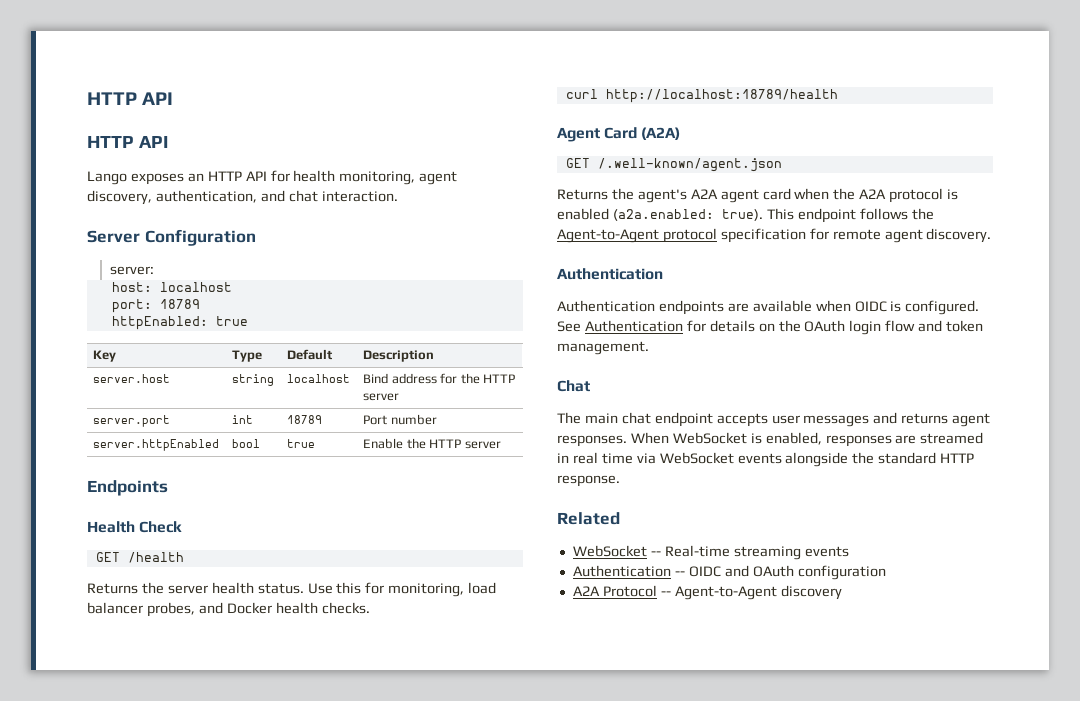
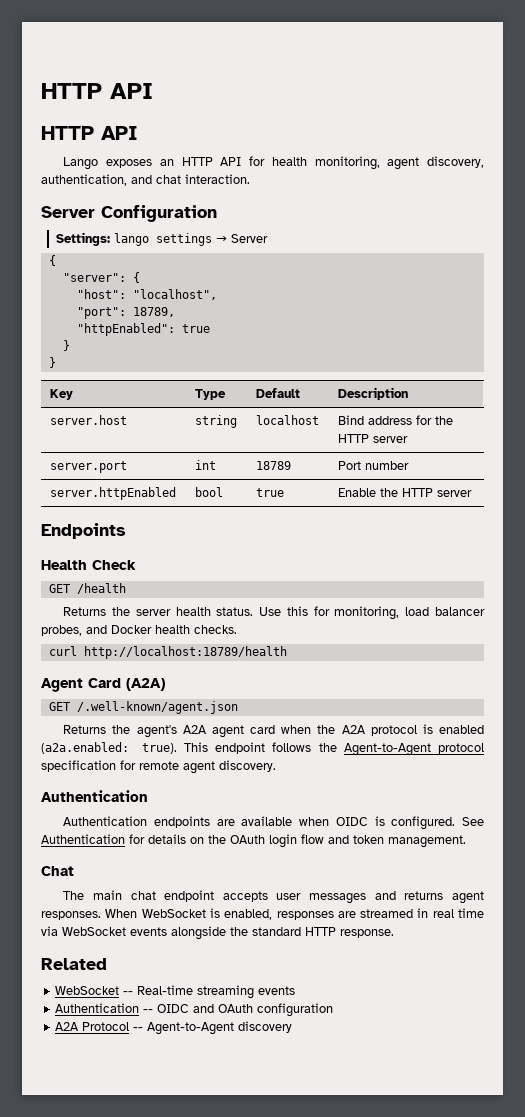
- server:
- host: localhost
- port: 18789
- httpEnabled: true
+ Settings: lango settings → Server
+ {
+ "server": {
+ "host": "localhost",
+ "port": 18789,
+ "httpEnabled": true
+ }
+ }

